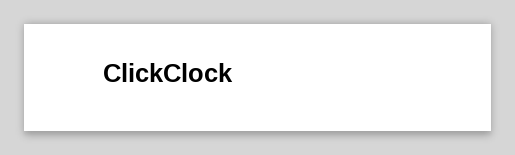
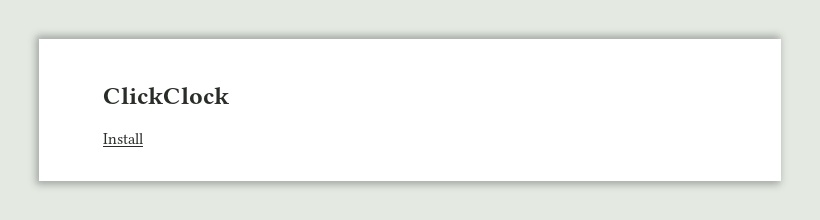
+ Install

